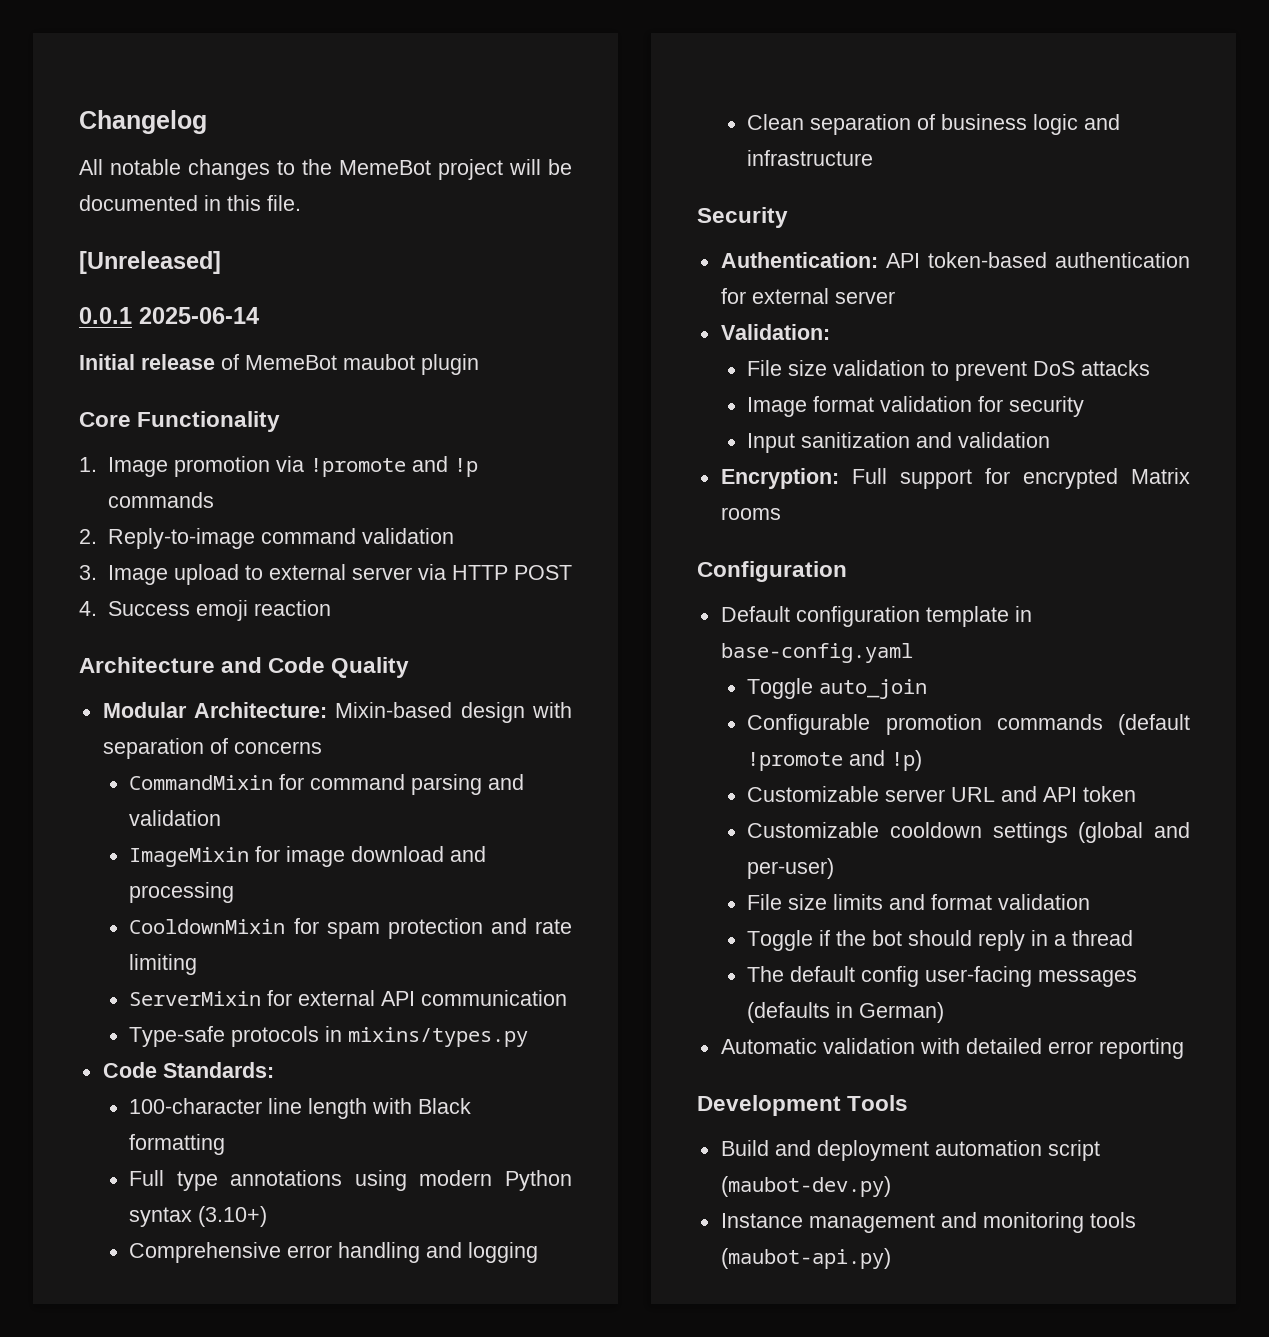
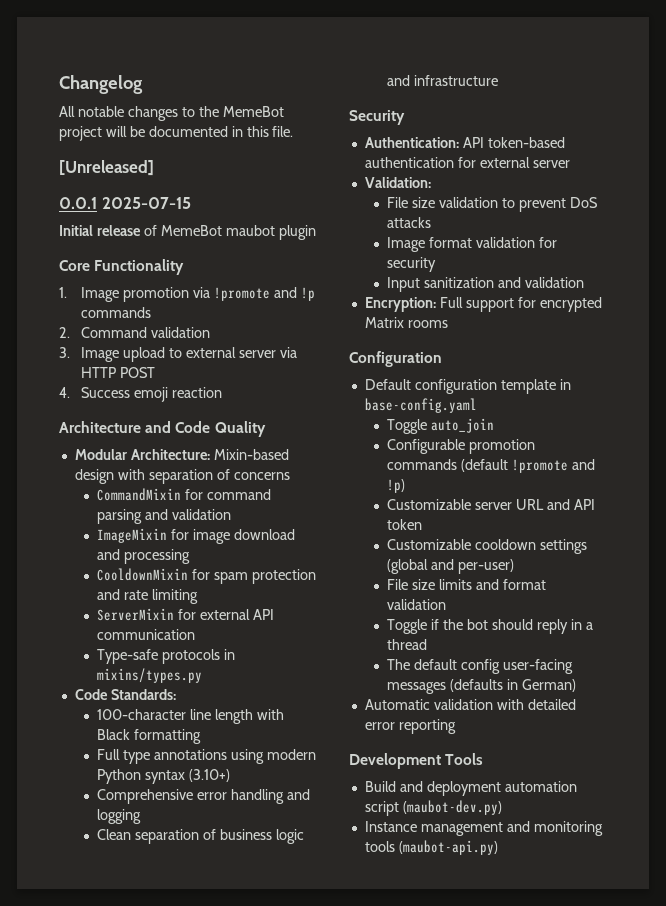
- 0.0.1 2025-06-14
+ 0.0.1 2025-07-15
- 2. Reply-to-image command validation
+ 2. Command validation

